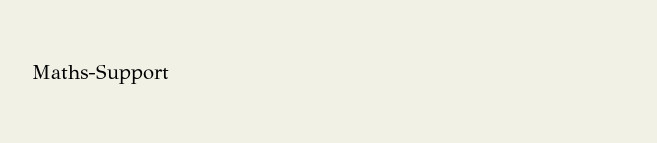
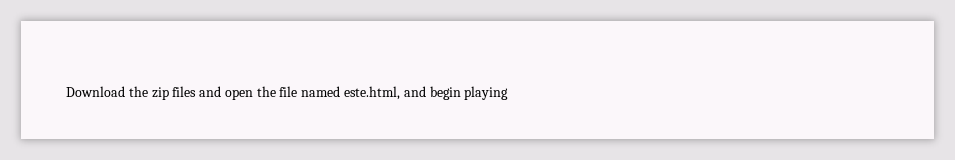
- Maths-Support
+ Download the zip files and open the file named este.html, and begin playing

